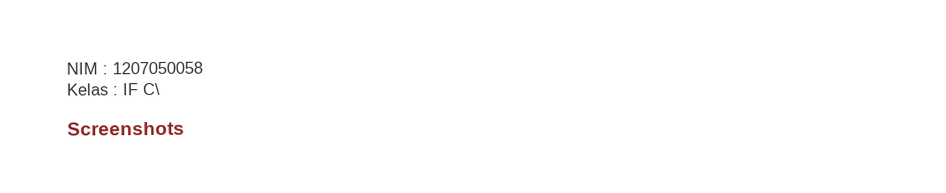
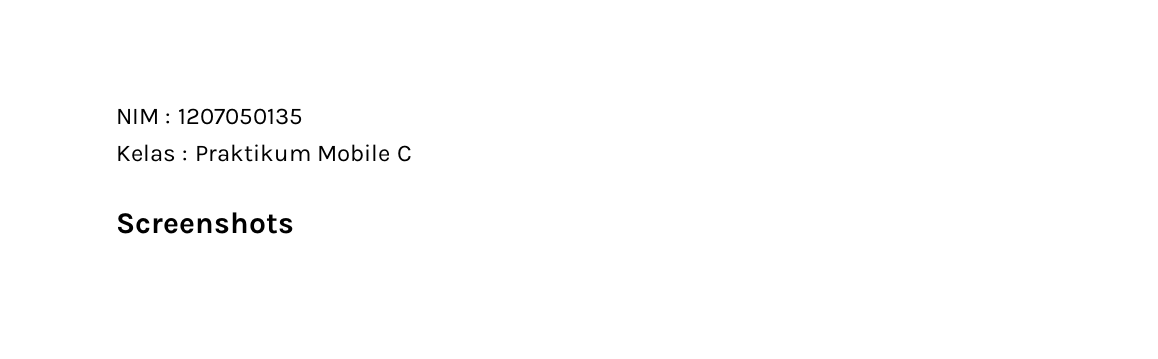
- NIM : 1207050058
+ NIM : 1207050135
- Kelas : IF C\
+ Kelas : Praktikum Mobile C

